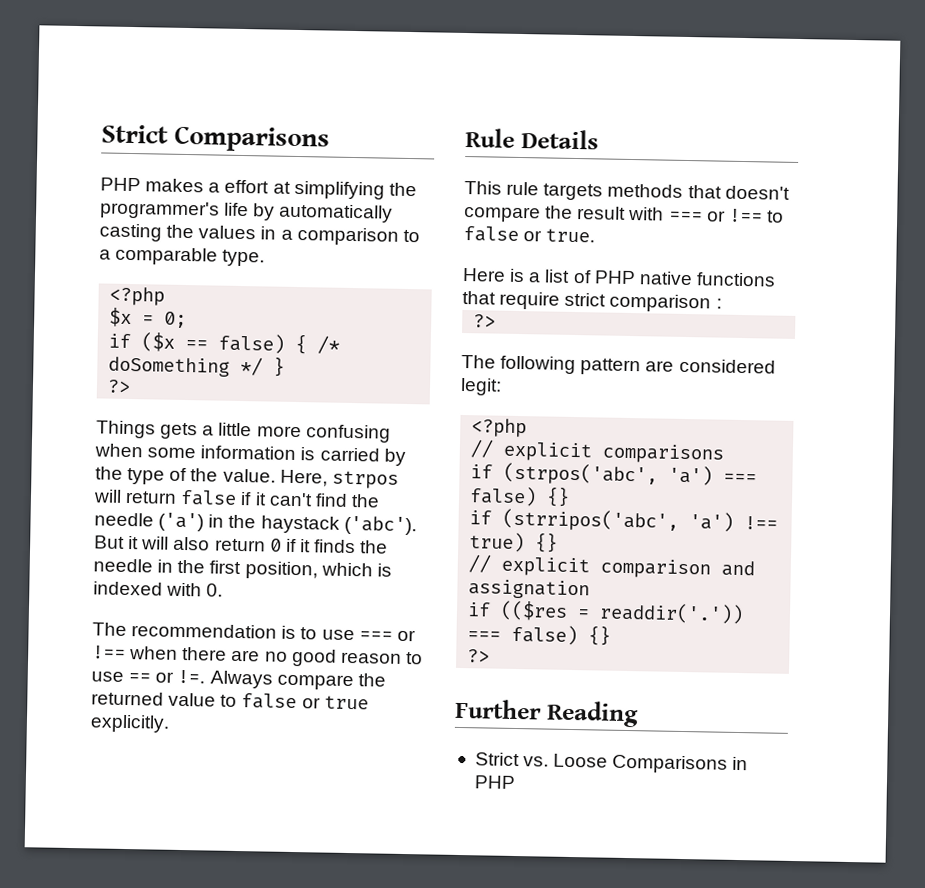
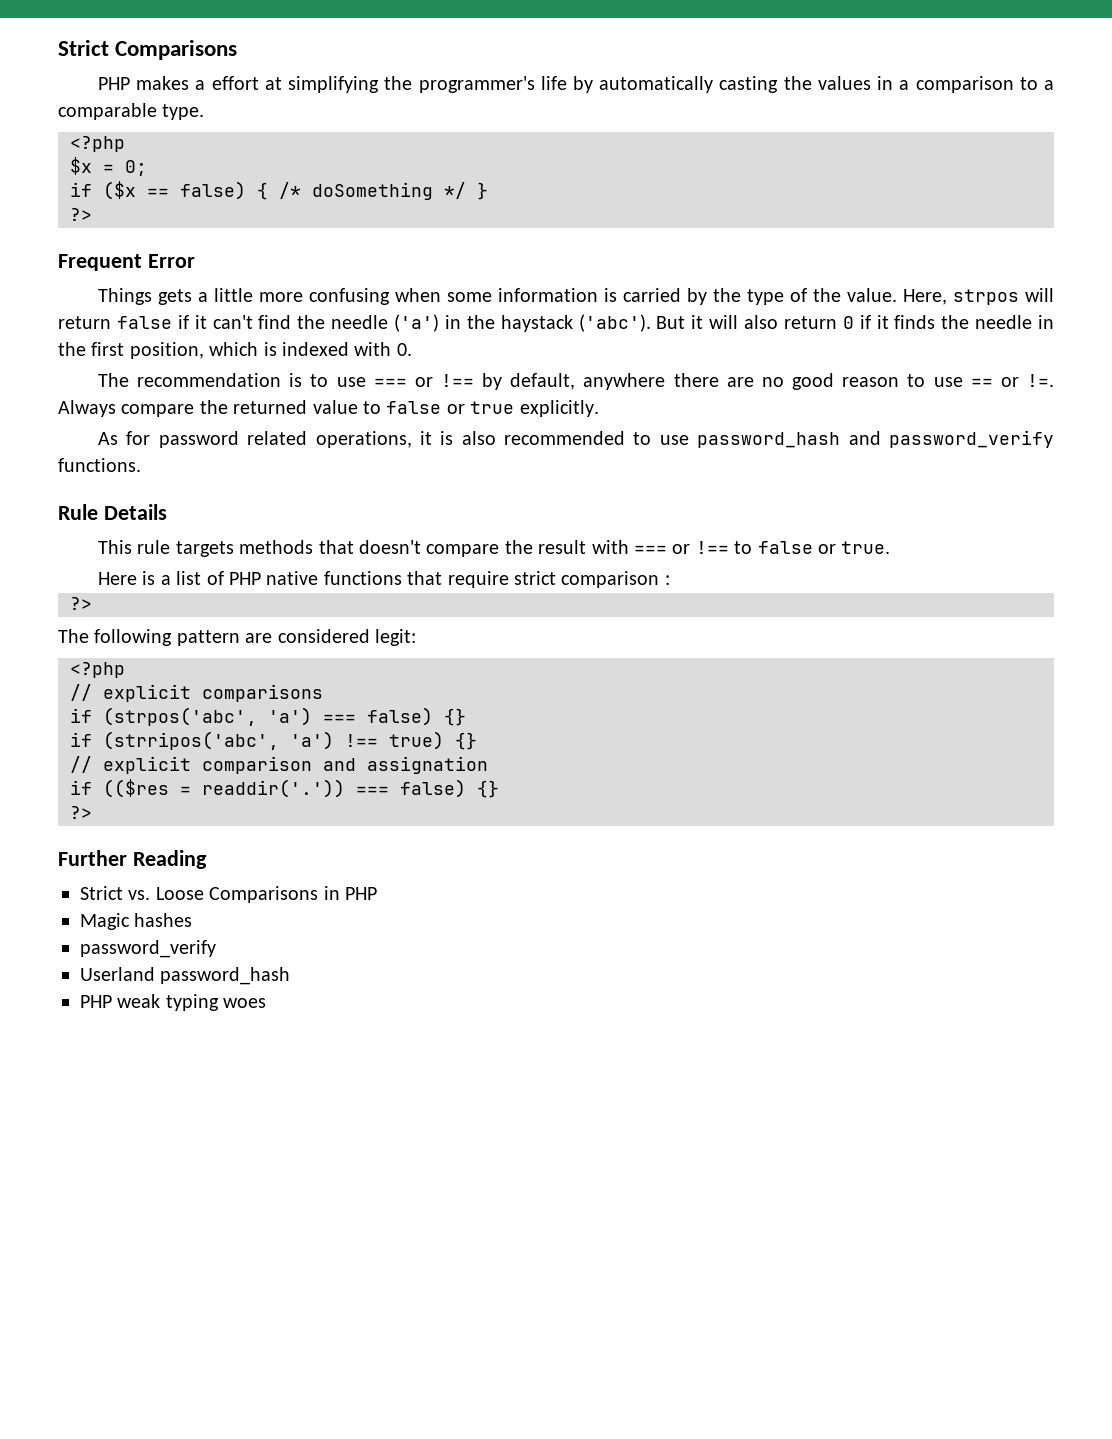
+ Frequent Error
- The recommendation is to use === or !== when there are no good reason to use == or !=.
+ The recommendation is to use === or !== by default, anywhere there are no good reason to use == or !=.
+ As for password related operations, it is also recommended to use password_hash and password_verify functions.
+ Magic hashes
+ password_verify
+ Userland password_hash
+ PHP weak typing woes

